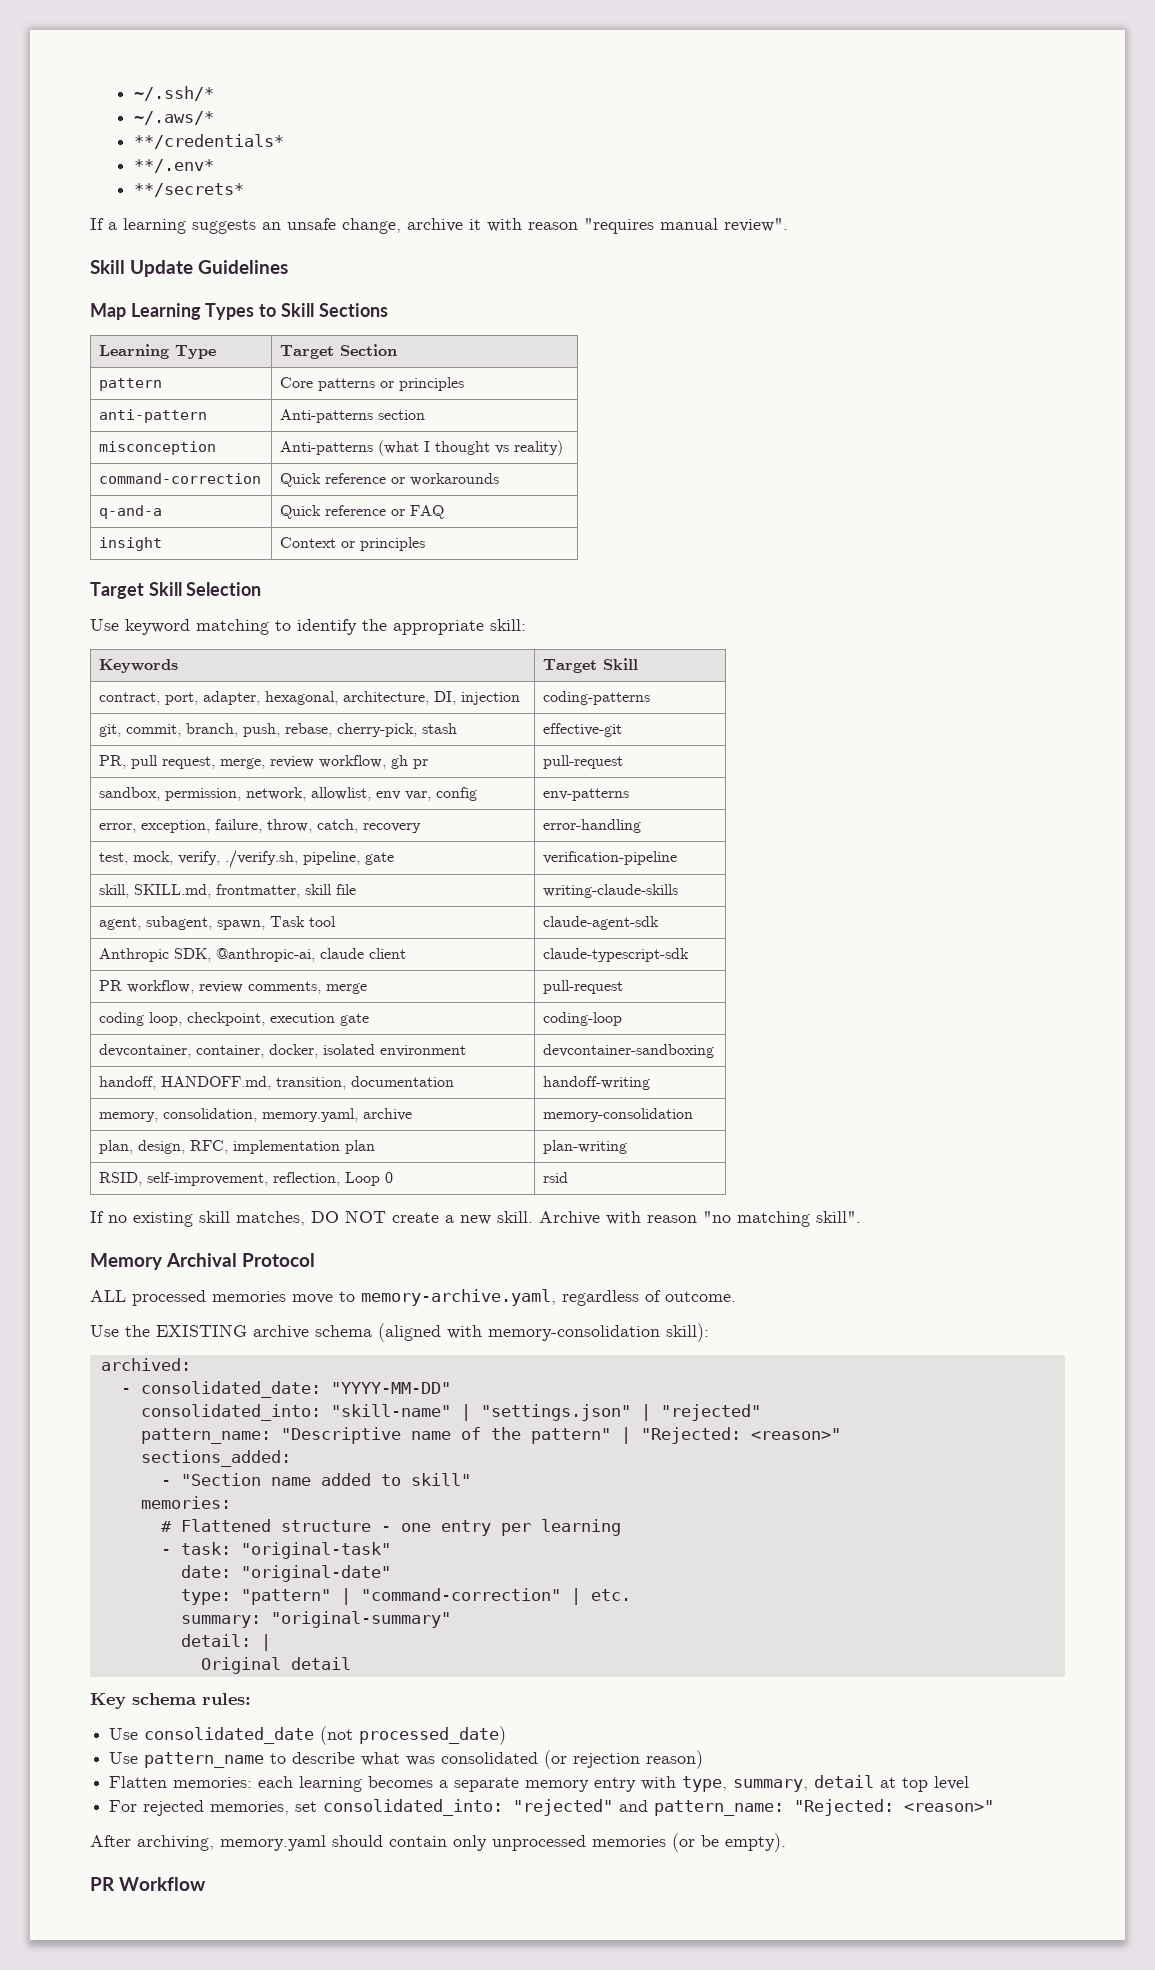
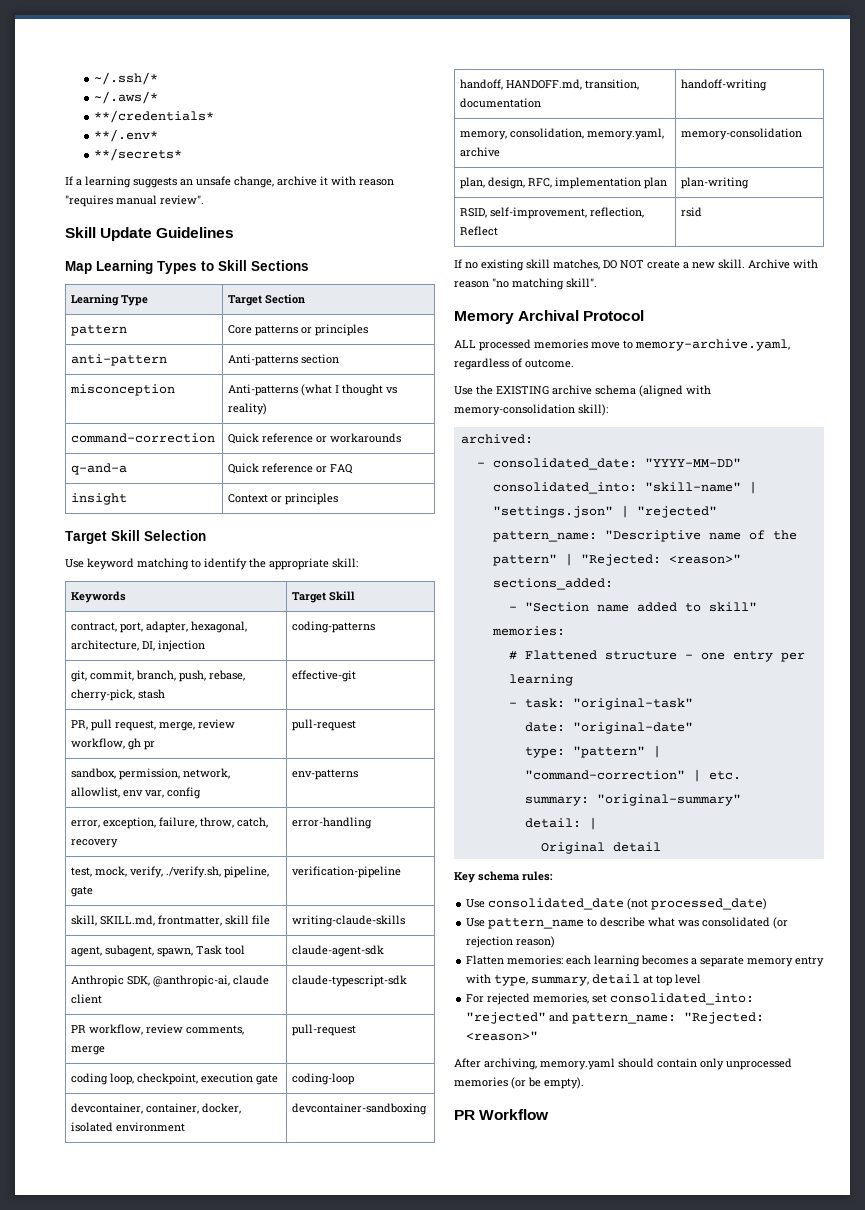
- RSID, self-improvement, reflection, Loop 0 | rsid
+ RSID, self-improvement, reflection, Reflect | rsid

